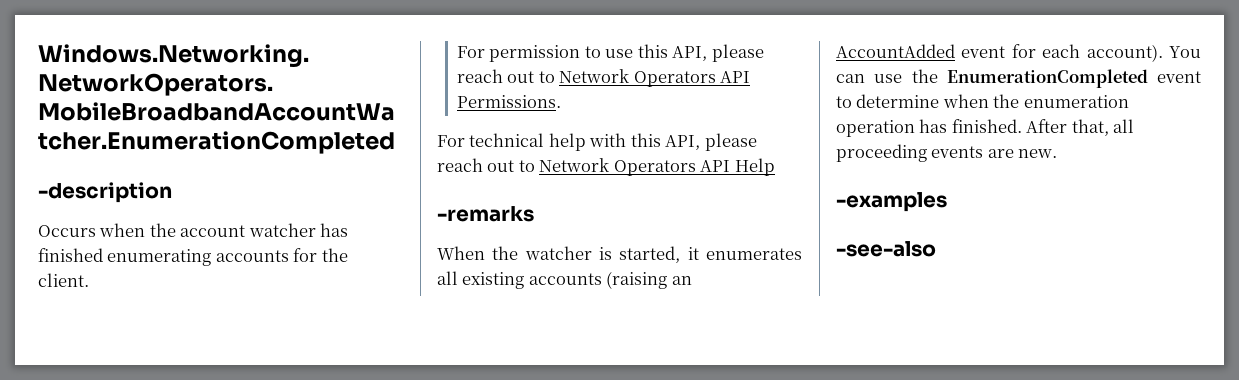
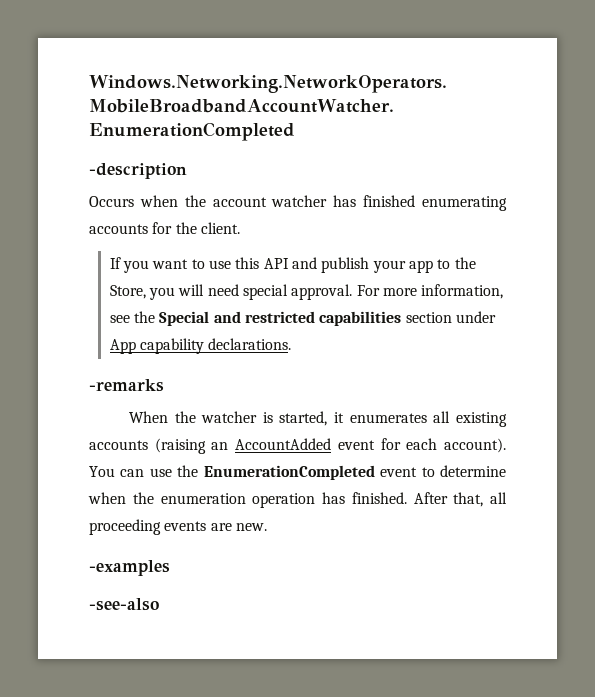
- For permission to use this API, please reach out to Network Operators API Permissions.
- For technical help with this API, please reach out to Network Operators API Help
+ If you want to use this API and publish your app to the Store, you will need special approval. For more information, see the Special and restricted capabilities section under App capability declarations.

